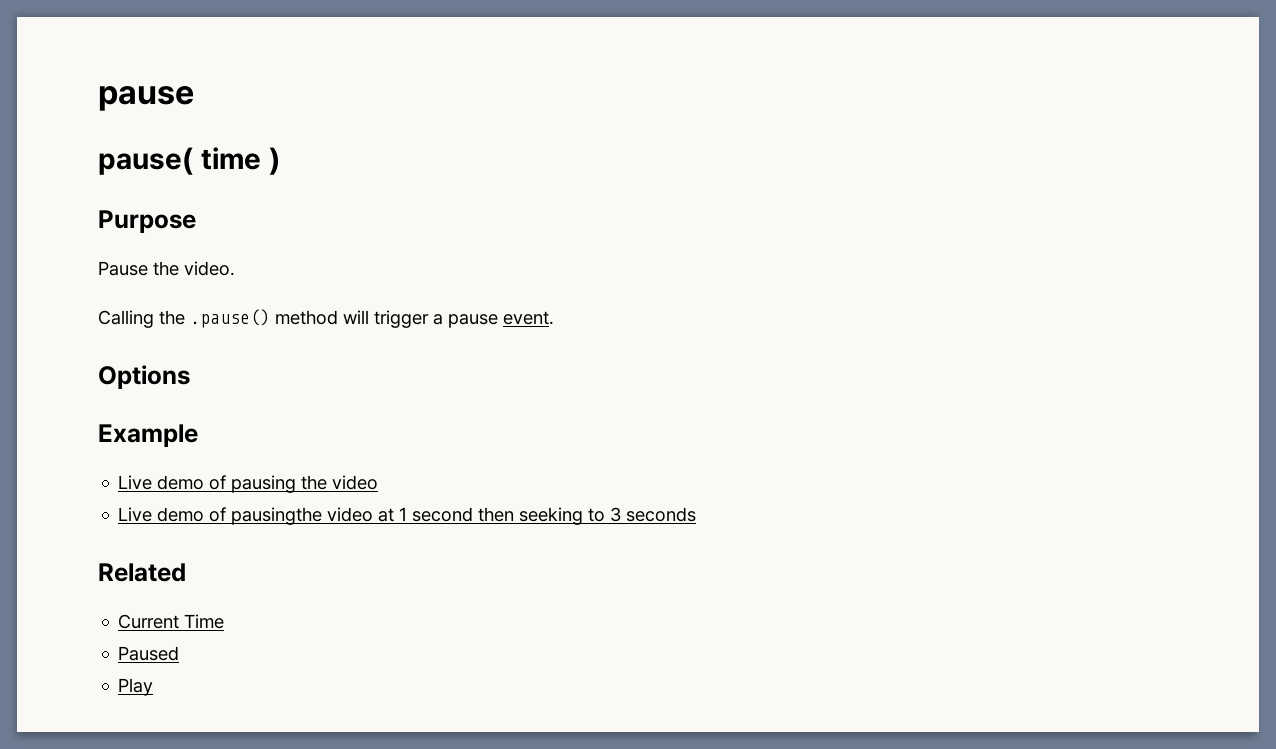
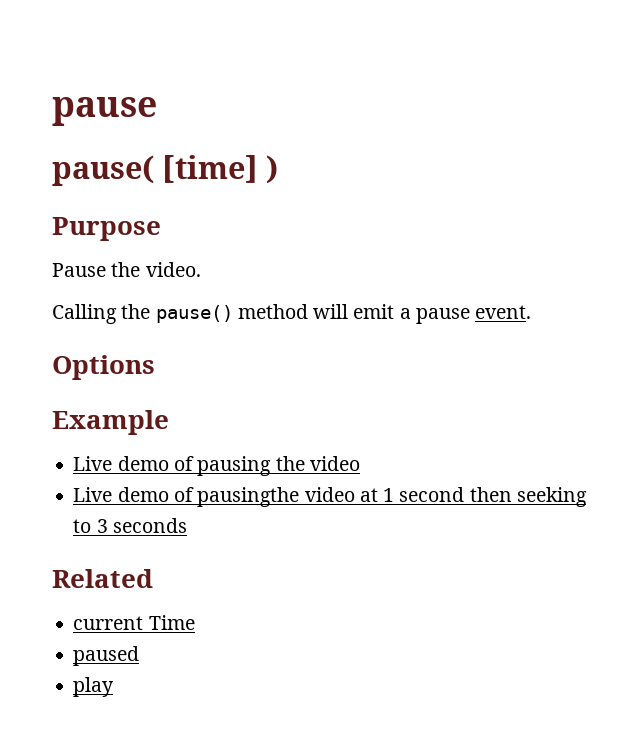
- pause( time )
+ pause( [time] )
- Calling the .pause() method will trigger a pause event.
+ Calling the pause() method will emit a pause event.
- Current Time
+ current Time
- Paused
- Play
+ paused
+ play

